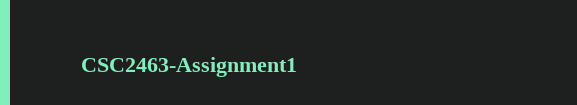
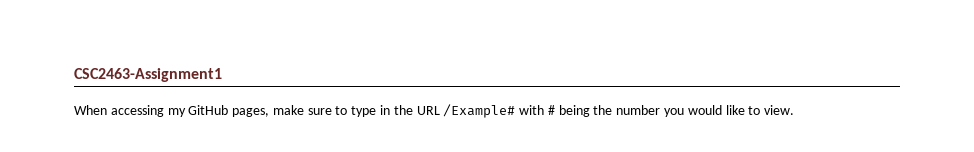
+ When accessing my GitHub pages, make sure to type in the URL /Example# with # being the number you would like to view.

